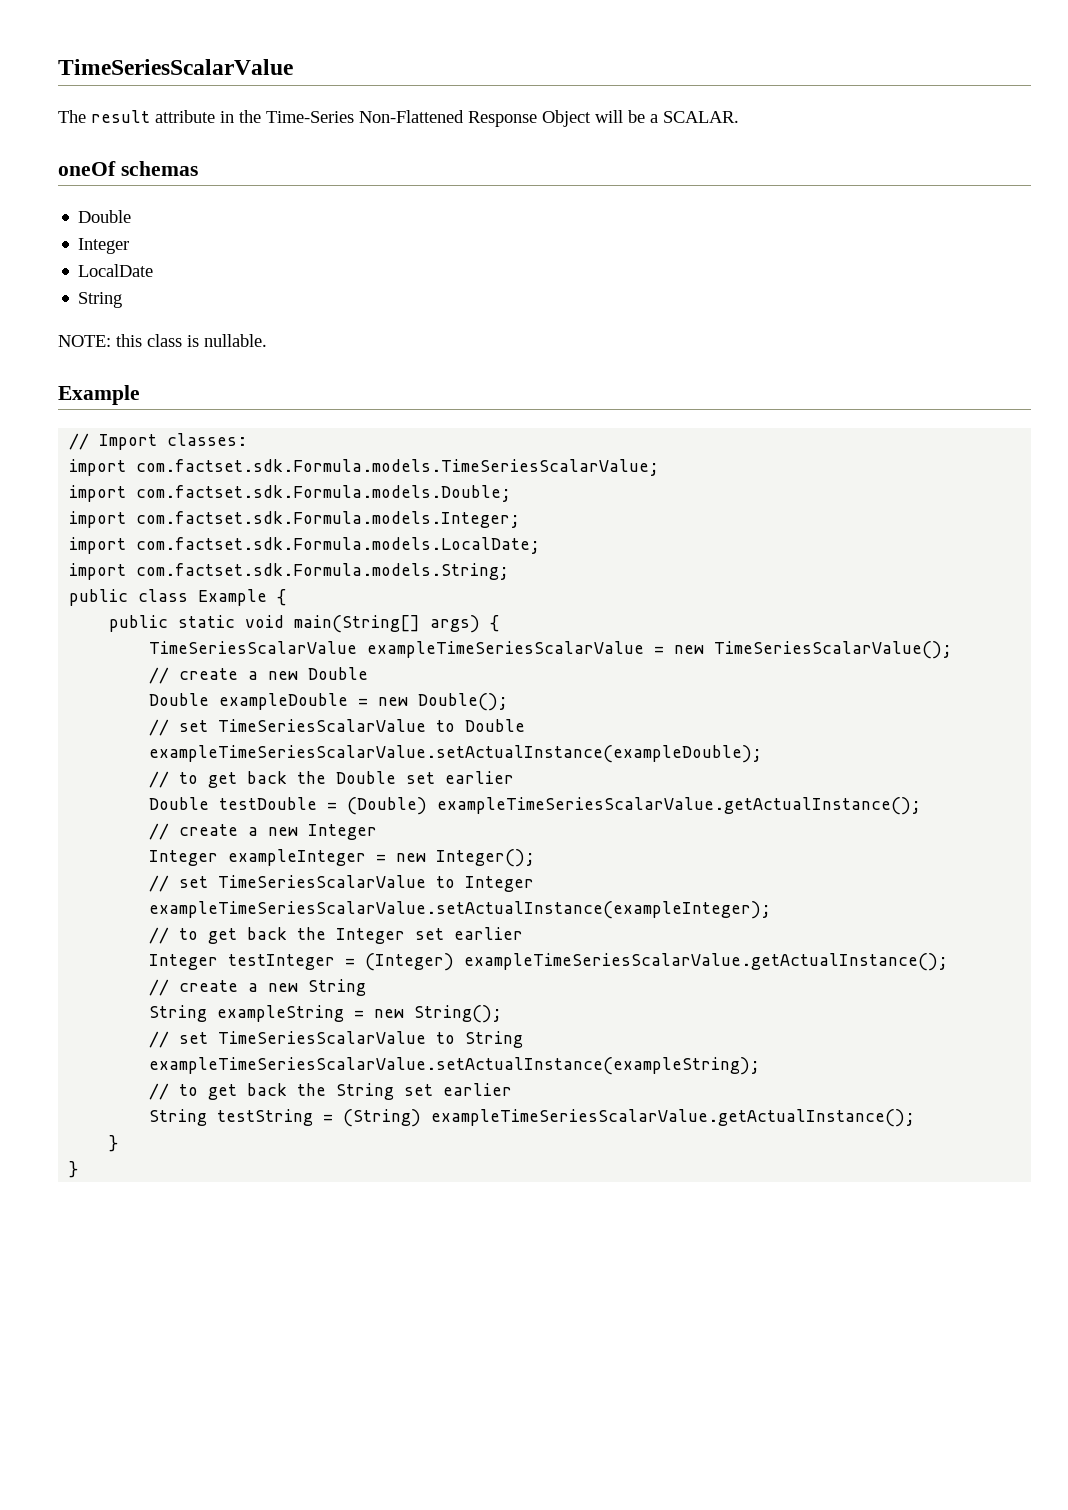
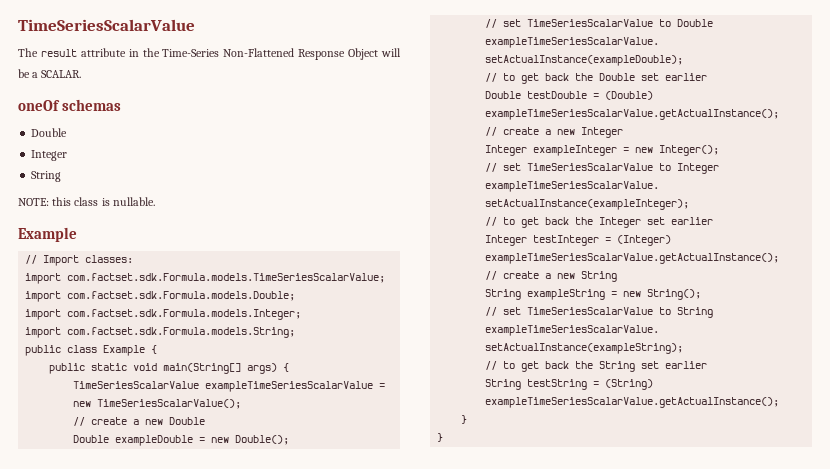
- LocalDate
- import com.factset.sdk.Formula.models.LocalDate;

